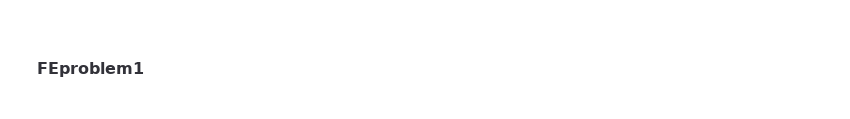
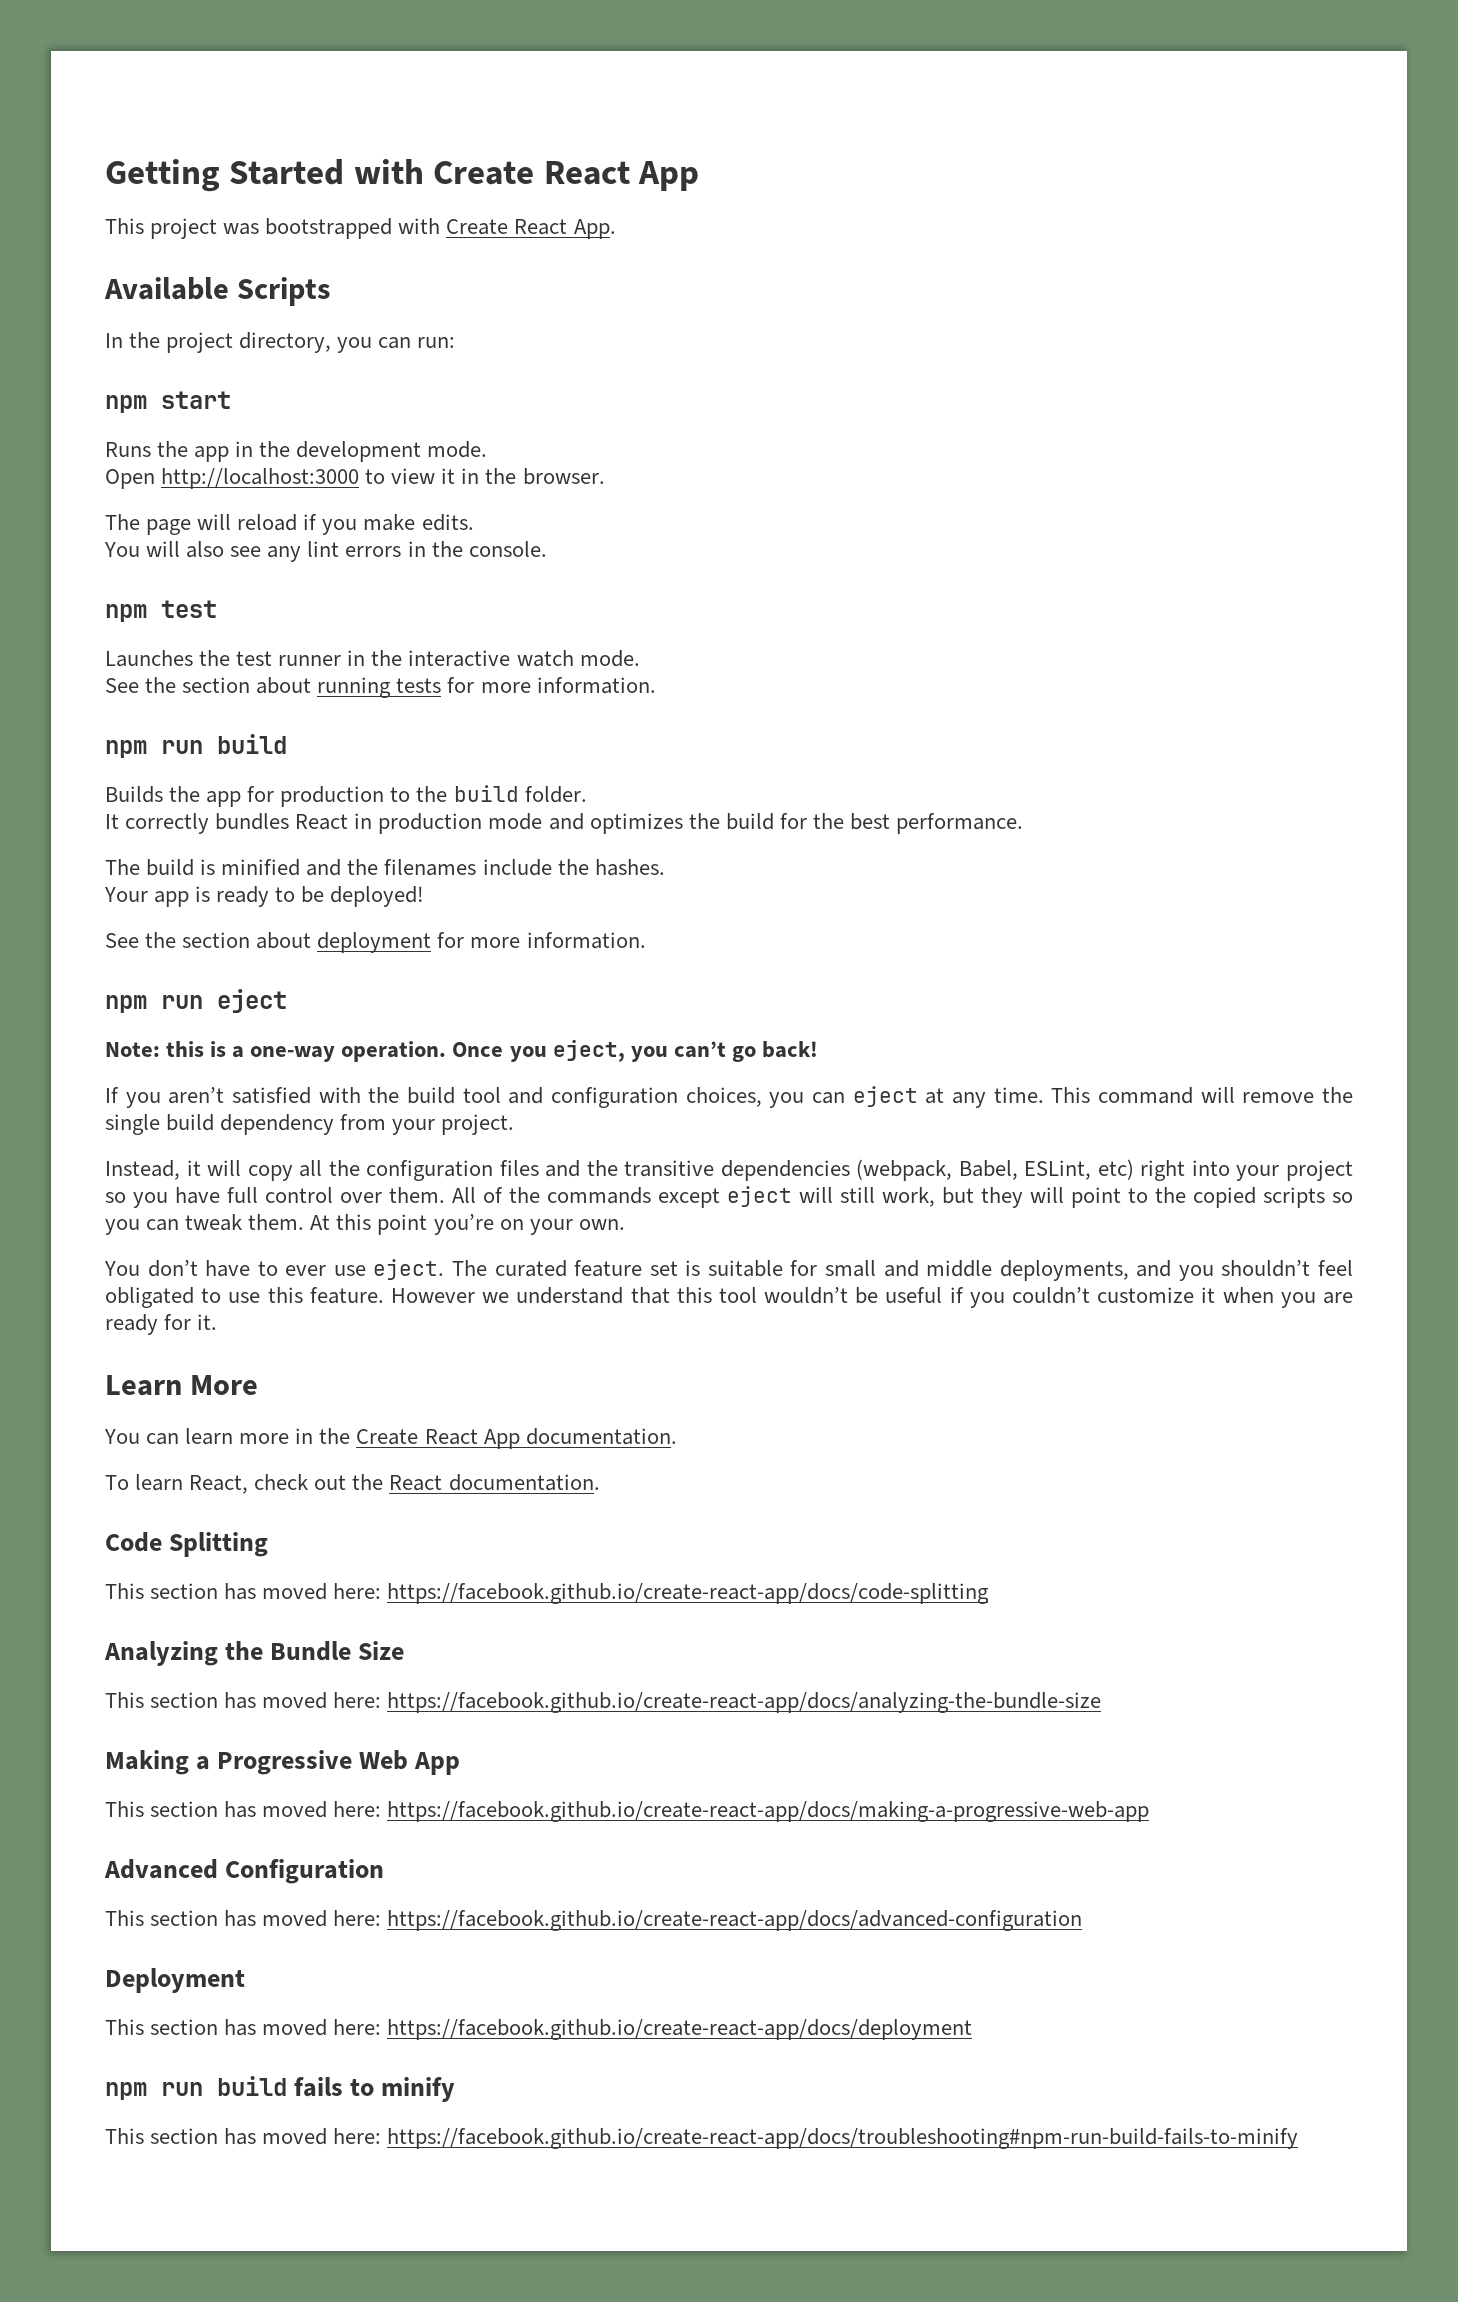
- FEproblem1
+ Getting Started with Create React App
+ This project was bootstrapped with Create React App.
+ Available Scripts
+ In the project directory, you can run:
+ npm start
+ Runs the app in the development mode.
+ Open http://localhost:3000 to view it in the browser.
+ The page will reload if you make edits.
+ You will also see any lint errors in the console.
+ npm test
+ Launches the test runner in the interactive watch mode.
+ See the section about running tests for more information.
+ npm run build
+ Builds the app for production to the build folder.
+ It correctly bundles React in production mode and optimizes the build for the best performance.
+ The build is minified and the filenames include the hashes.
+ Your app is ready to be deployed!
+ See the section about deployment for more information.
+ npm run eject
+ Note: this is a one-way operation. Once you eject, you can’t go back!
+ If you aren’t satisfied with the build tool and configuration choices, you can eject at any time. This command will remove the single build dependency from your project.
+ Instead, it will copy all the configuration files and the transitive dependencies (webpack, Babel, ESLint, etc) right into your project so you have full control over them. All of the commands except eject will still work, but they will point to the copied scripts so you can tweak them. At this point you’re on your own.
+ You don’t have to ever use eject. The curated feature set is suitable for small and middle deployments, and you shouldn’t feel obligated to use this feature. However we understand that this tool wouldn’t be useful if you couldn’t customize it when you are ready for it.
+ Learn More
+ You can learn more in the Create React App documentation.
+ To learn React, check out the React documentation.
+ Code Splitting
+ This section has moved here: https://facebook.github.io/create-react-app/docs/code-splitting
+ Analyzing the Bundle Size
+ This section has moved here: https://facebook.github.io/create-react-app/docs/analyzing-the-bundle-size
+ Making a Progressive Web App
+ This section has moved here: https://facebook.github.io/create-react-app/docs/making-a-progressive-web-app
+ Advanced Configuration
+ This section has moved here: https://facebook.github.io/create-react-app/docs/advanced-configuration
+ Deployment
+ This section has moved here: https://facebook.github.io/create-react-app/docs/deployment
+ npm run build fails to minify
+ This section has moved here: https://facebook.github.io/create-react-app/docs/troubleshooting#npm-run-build-fails-to-minify

